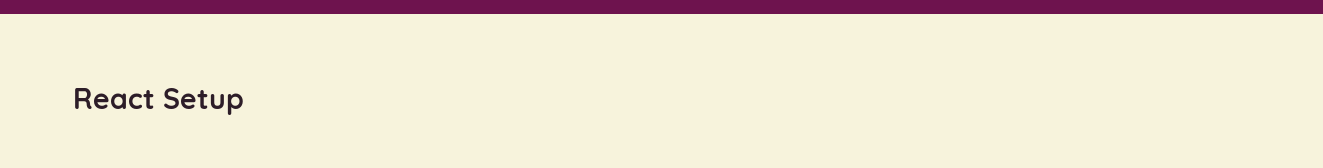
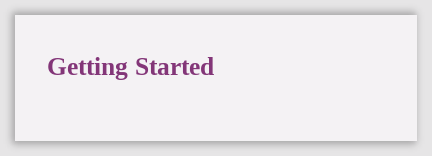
- React Setup
+ Getting Started

